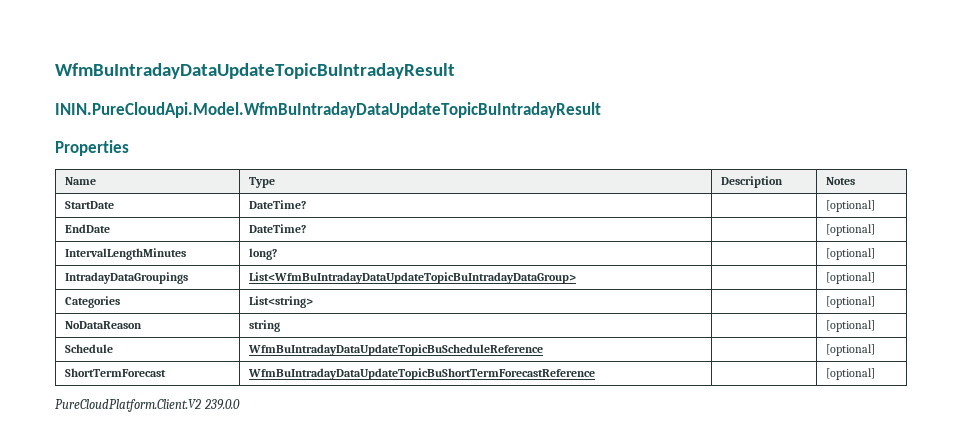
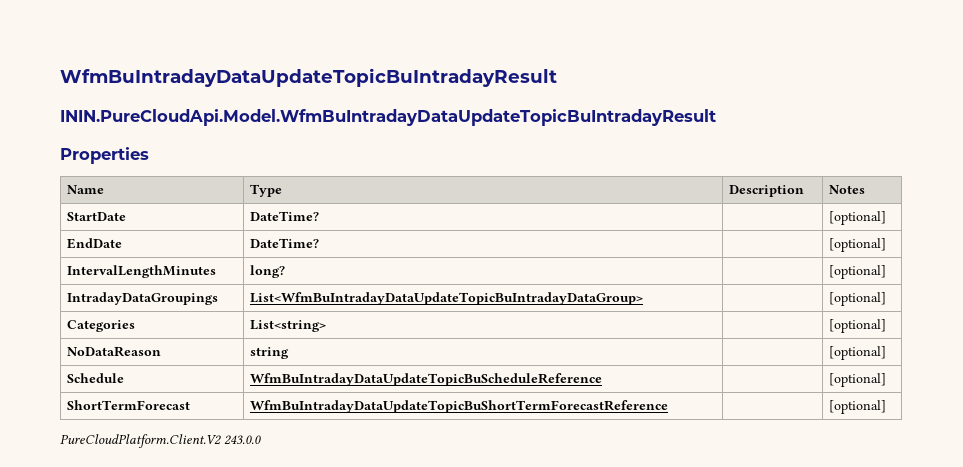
- PureCloudPlatform.Client.V2 239.0.0
+ PureCloudPlatform.Client.V2 243.0.0

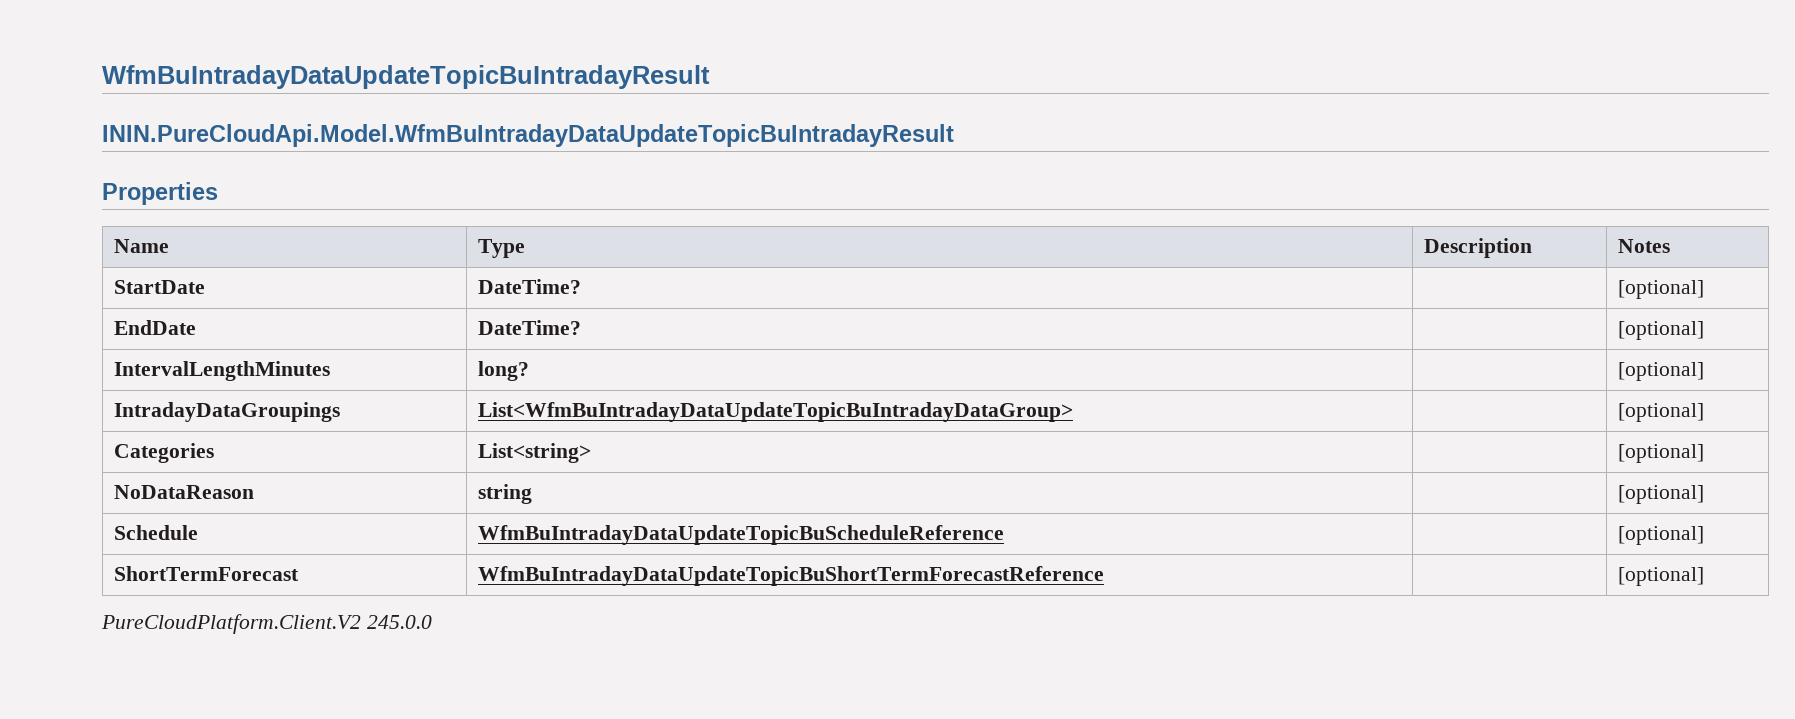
- PureCloudPlatform.Client.V2 243.0.0
+ PureCloudPlatform.Client.V2 245.0.0

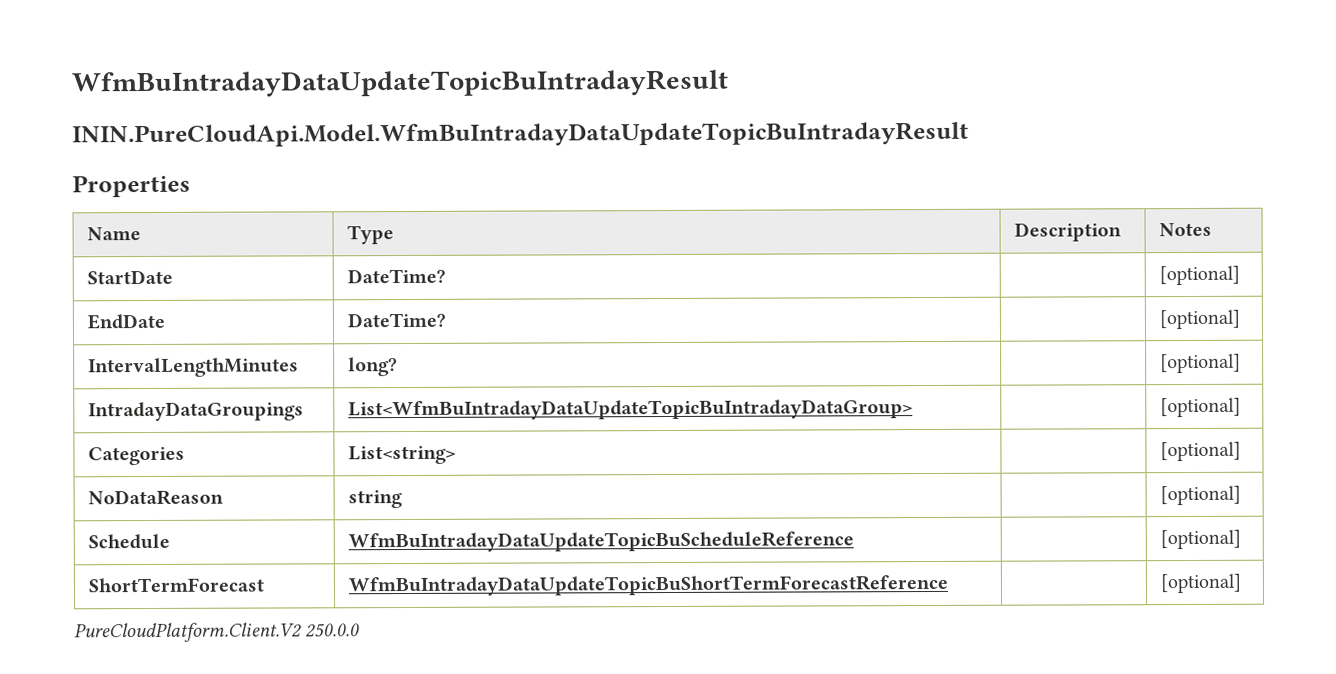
- PureCloudPlatform.Client.V2 245.0.0
+ PureCloudPlatform.Client.V2 250.0.0

